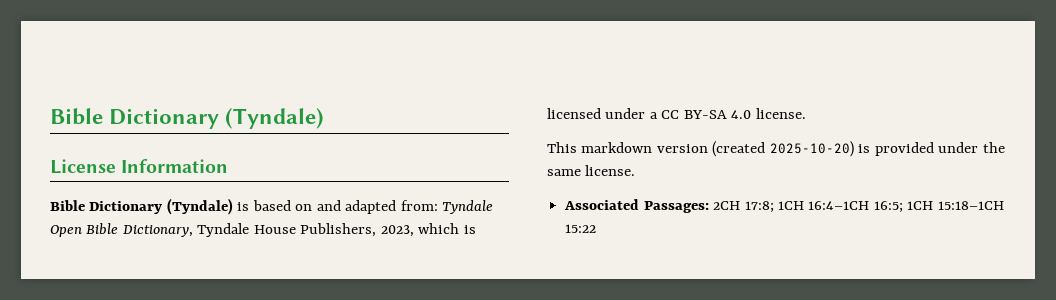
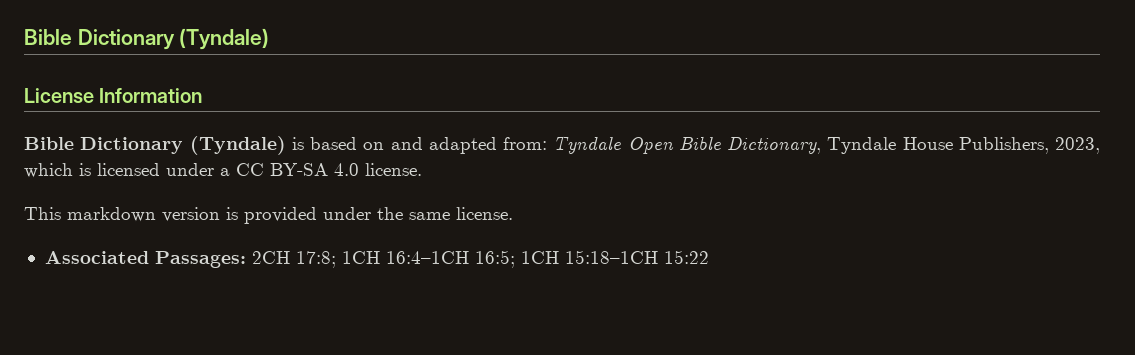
- This markdown version (created 2025-10-20) is provided under the same license.
+ This markdown version is provided under the same license.

